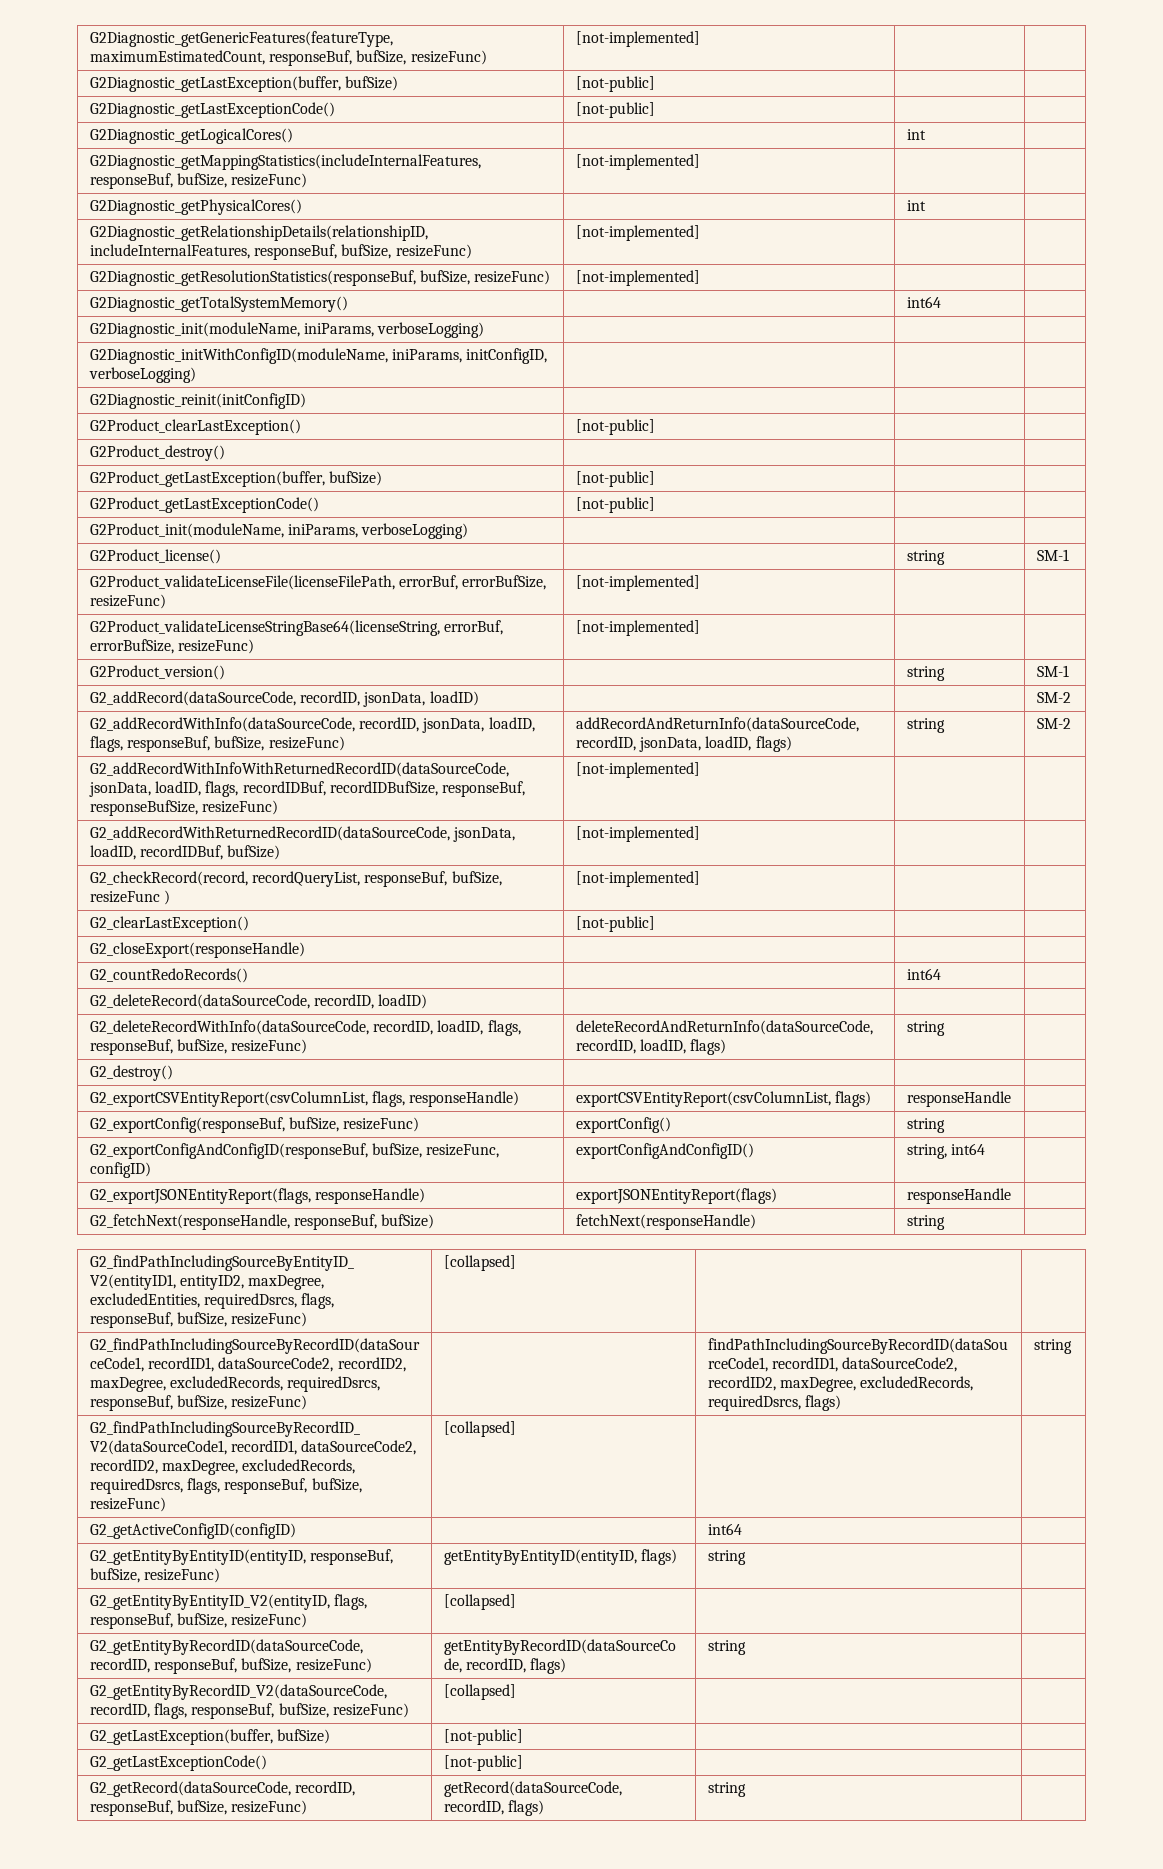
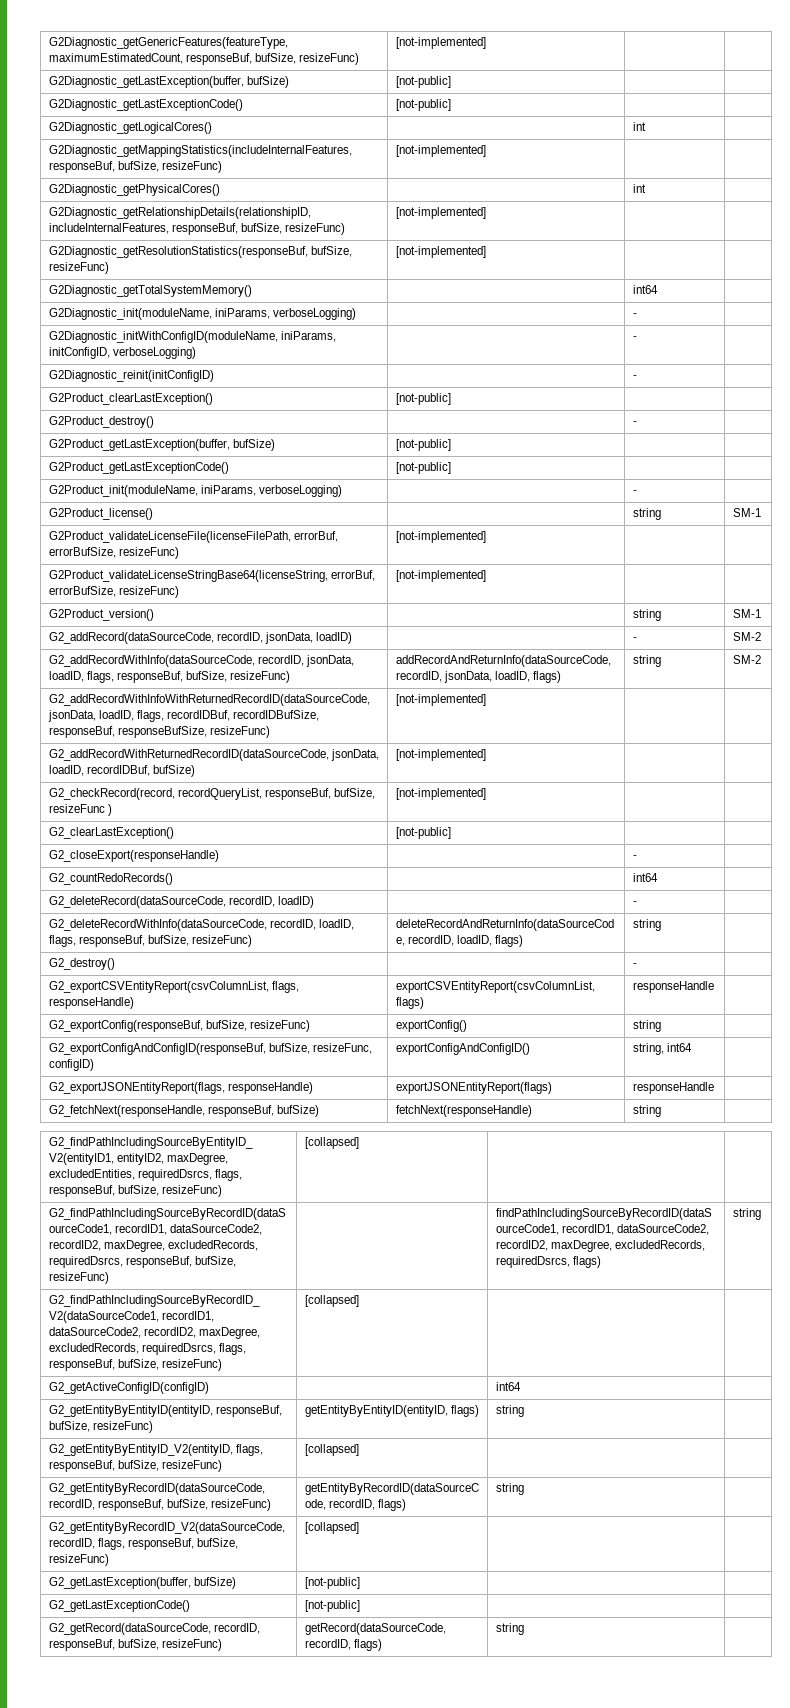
- G2Diagnostic_init(moduleName, iniParams, verboseLogging) | | |
+ G2Diagnostic_init(moduleName, iniParams, verboseLogging) | | - |
- G2Diagnostic_initWithConfigID(moduleName, iniParams, initConfigID, verboseLogging) | | |
+ G2Diagnostic_initWithConfigID(moduleName, iniParams, initConfigID, verboseLogging) | | - |
- G2Diagnostic_reinit(initConfigID) | | |
+ G2Diagnostic_reinit(initConfigID) | | - |
- G2Product_destroy() | | |
+ G2Product_destroy() | | - |
- G2Product_init(moduleName, iniParams, verboseLogging) | | |
+ G2Product_init(moduleName, iniParams, verboseLogging) | | - |
- G2_addRecord(dataSourceCode, recordID, jsonData, loadID) | | | SM-2
+ G2_addRecord(dataSourceCode, recordID, jsonData, loadID) | | - | SM-2
- G2_closeExport(responseHandle) | | |
+ G2_closeExport(responseHandle) | | - |
- G2_deleteRecord(dataSourceCode, recordID, loadID) | | |
+ G2_deleteRecord(dataSourceCode, recordID, loadID) | | - |
- G2_destroy() | | |
+ G2_destroy() | | - |

